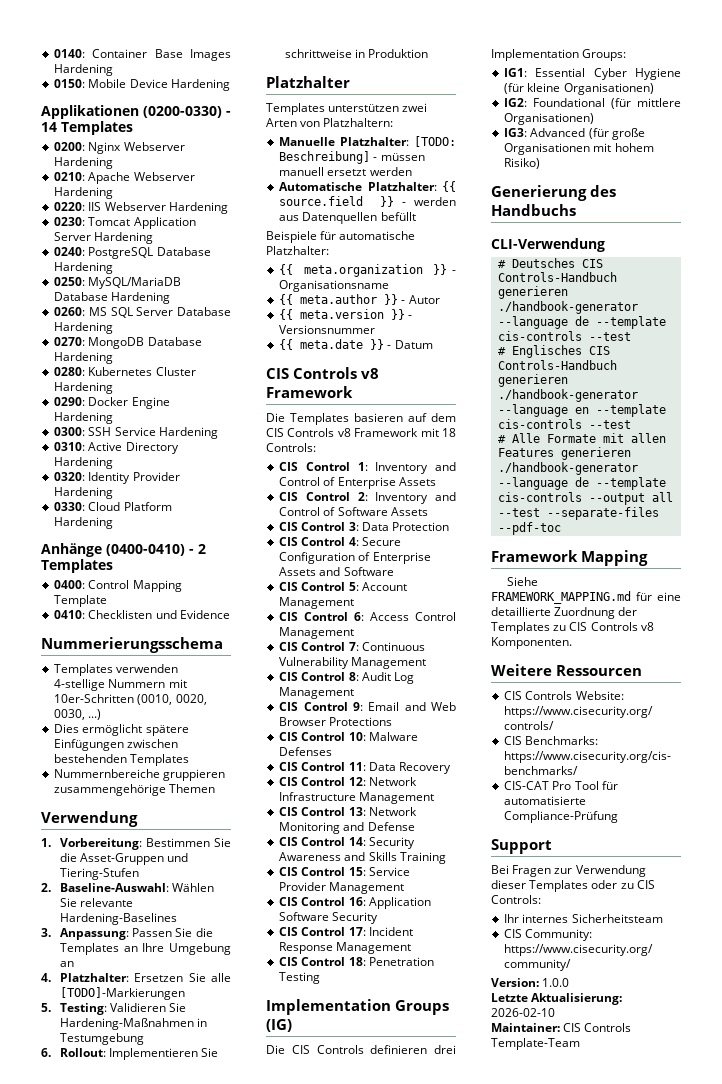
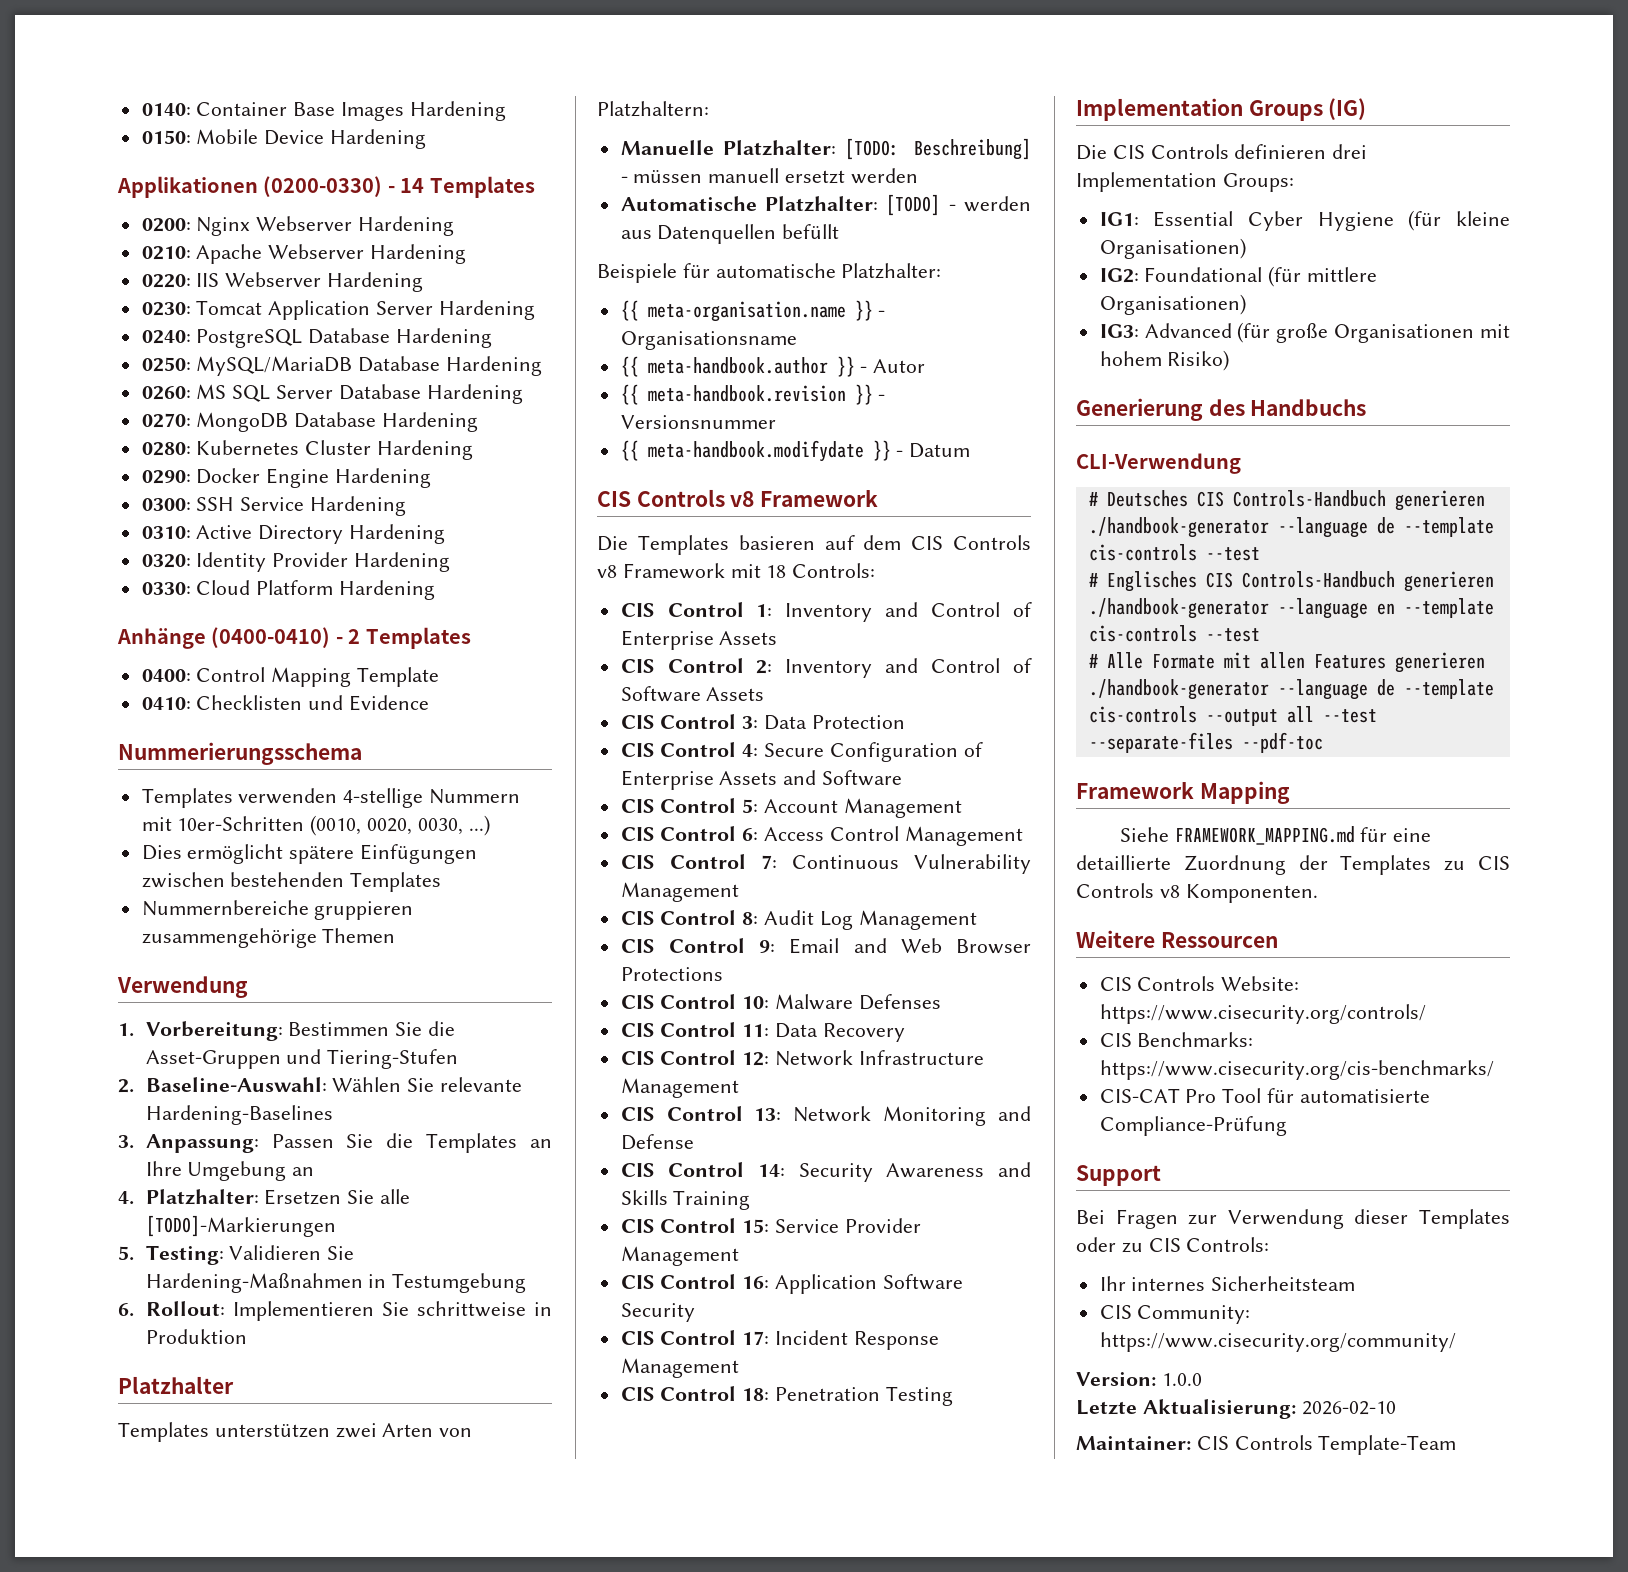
- Automatische Platzhalter: {{ source.field }} - werden aus Datenquellen befüllt
+ Automatische Platzhalter: [TODO] - werden aus Datenquellen befüllt
- {{ meta.organization }} - Organisationsname
+ {{ meta-organisation.name }} - Organisationsname
- {{ meta.author }} - Autor
+ {{ meta-handbook.author }} - Autor
- {{ meta.version }} - Versionsnummer
+ {{ meta-handbook.revision }} - Versionsnummer
- {{ meta.date }} - Datum
+ {{ meta-handbook.modifydate }} - Datum

